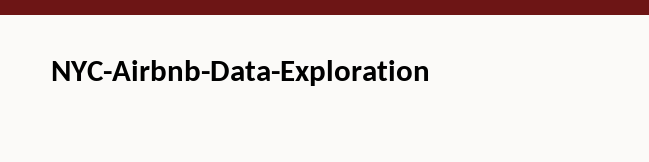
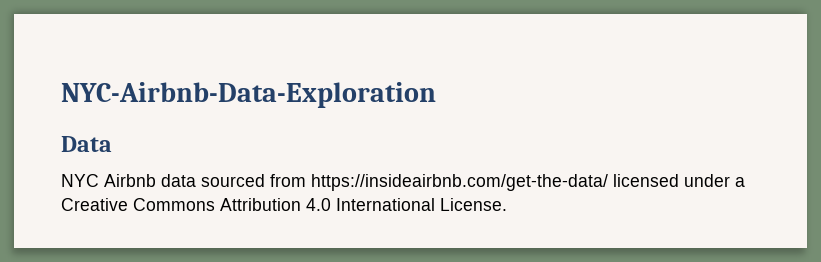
+ Data
+ NYC Airbnb data sourced from https://insideairbnb.com/get-the-data/ licensed under a Creative Commons Attribution 4.0 International License.

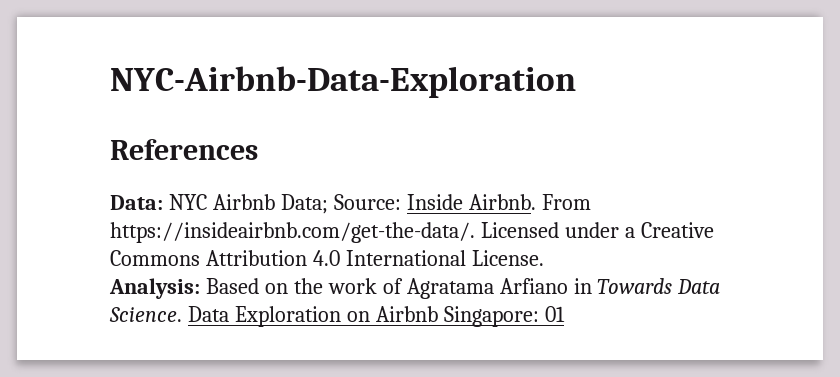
- Data
- NYC Airbnb data sourced from https://insideairbnb.com/get-the-data/ licensed under a Creative Commons Attribution 4.0 International License.
+ References
+ Data: NYC Airbnb Data; Source: Inside Airbnb. From https://insideairbnb.com/get-the-data/. Licensed under a Creative Commons Attribution 4.0 International License.
+ Analysis: Based on the work of Agratama Arfiano in Towards Data Science. Data Exploration on Airbnb Singapore: 01

